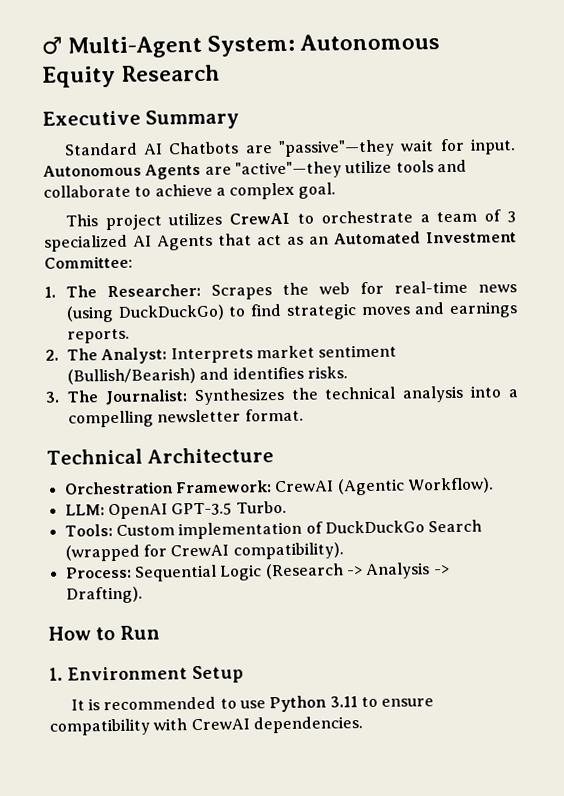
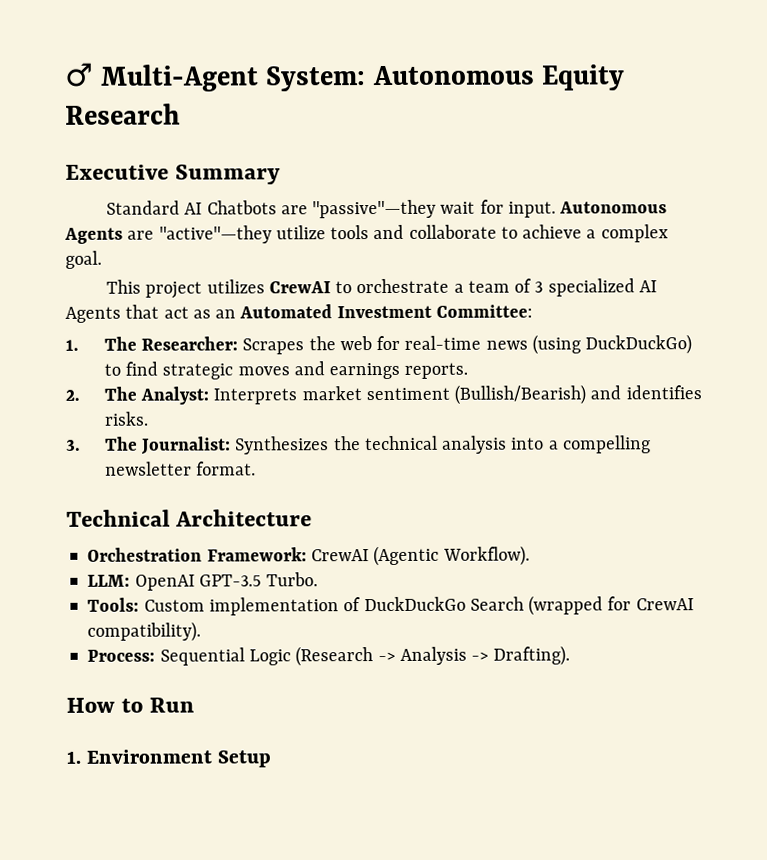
- It is recommended to use Python 3.11 to ensure compatibility with CrewAI dependencies.

